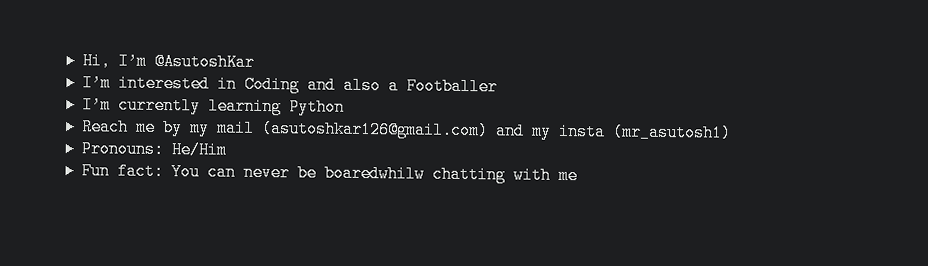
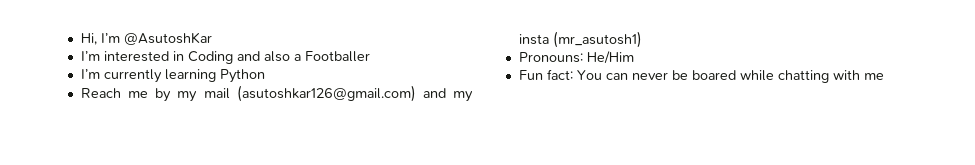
- Fun fact: You can never be boaredwhilw chatting with me
+ Fun fact: You can never be boared while chatting with me

